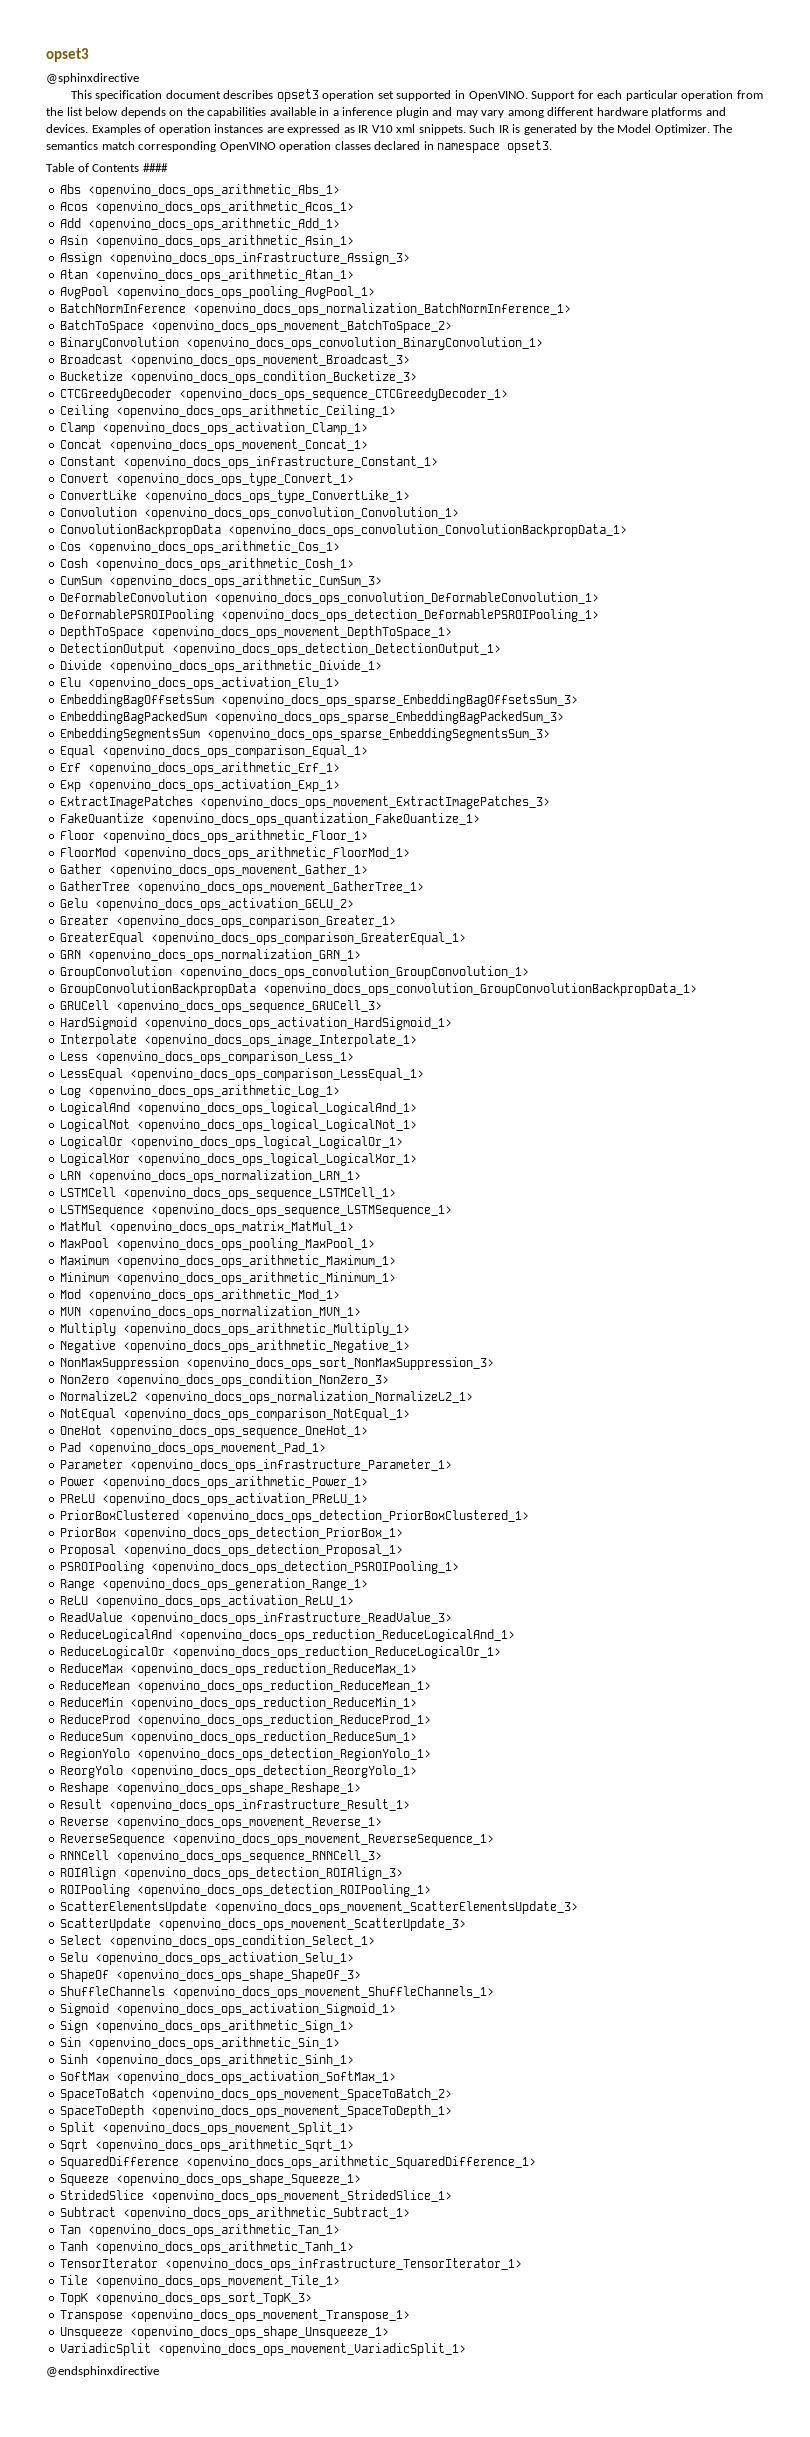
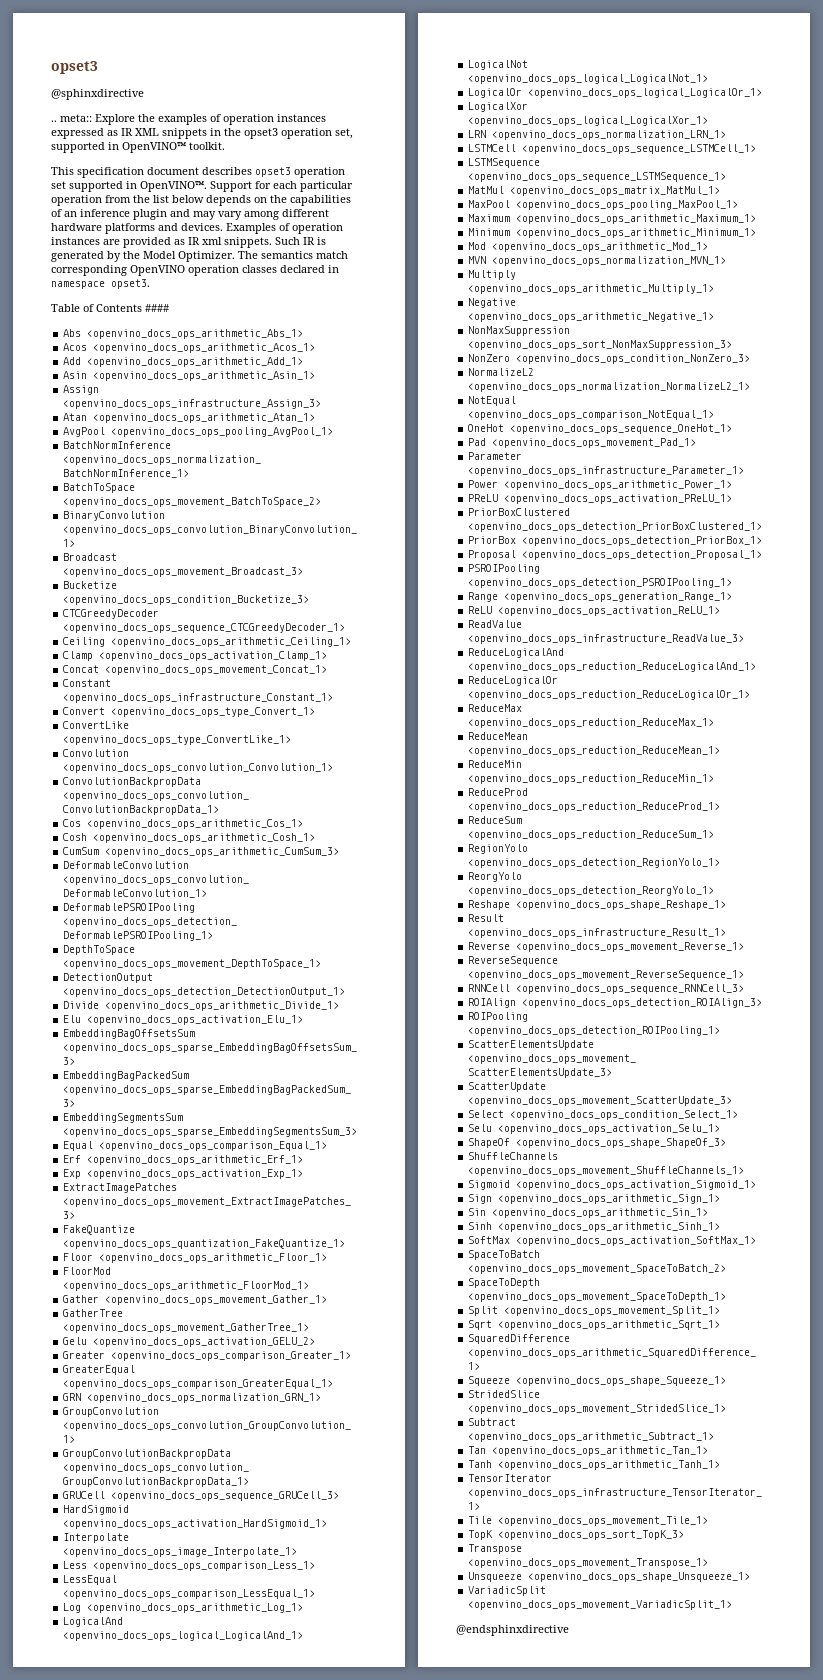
+ .. meta:: Explore the examples of operation instances expressed as IR XML snippets in the opset3 operation set, supported in OpenVINO™ toolkit.
- This specification document describes opset3 operation set supported in OpenVINO.
+ This specification document describes opset3 operation set supported in OpenVINO™.
- Support for each particular operation from the list below depends on the capabilities available in a inference plugin and may vary among different hardware platforms and devices.
+ Support for each particular operation from the list below depends on the capabilities of an inference plugin and may vary among different hardware platforms and devices.
- Examples of operation instances are expressed as IR V10 xml snippets.
+ Examples of operation instances are provided as IR xml snippets.

